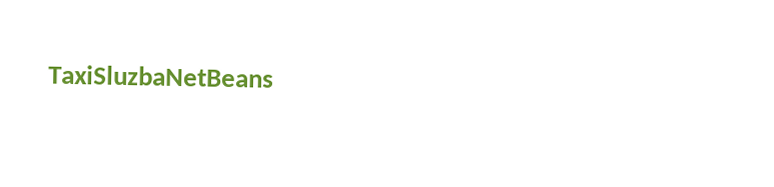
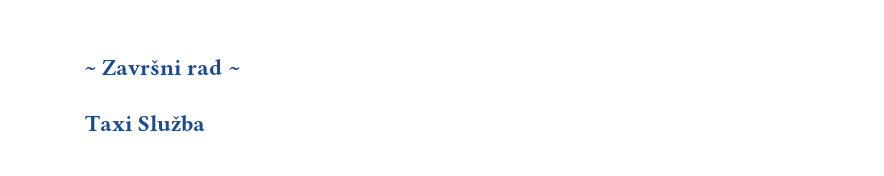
- TaxiSluzbaNetBeans
+ ~ Završni rad ~
+ Taxi Služba

